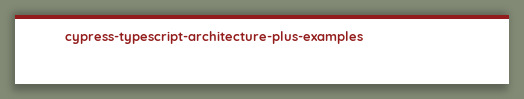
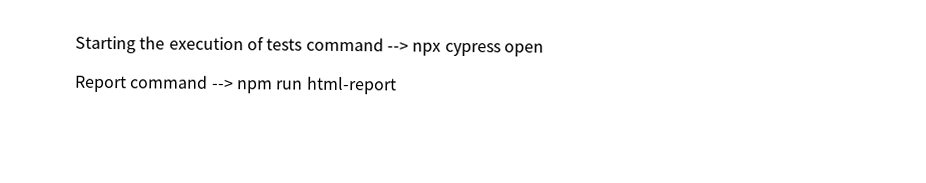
- cypress-typescript-architecture-plus-examples
+ Starting the execution of tests command --> npx cypress open
+ Report command --> npm run html-report

